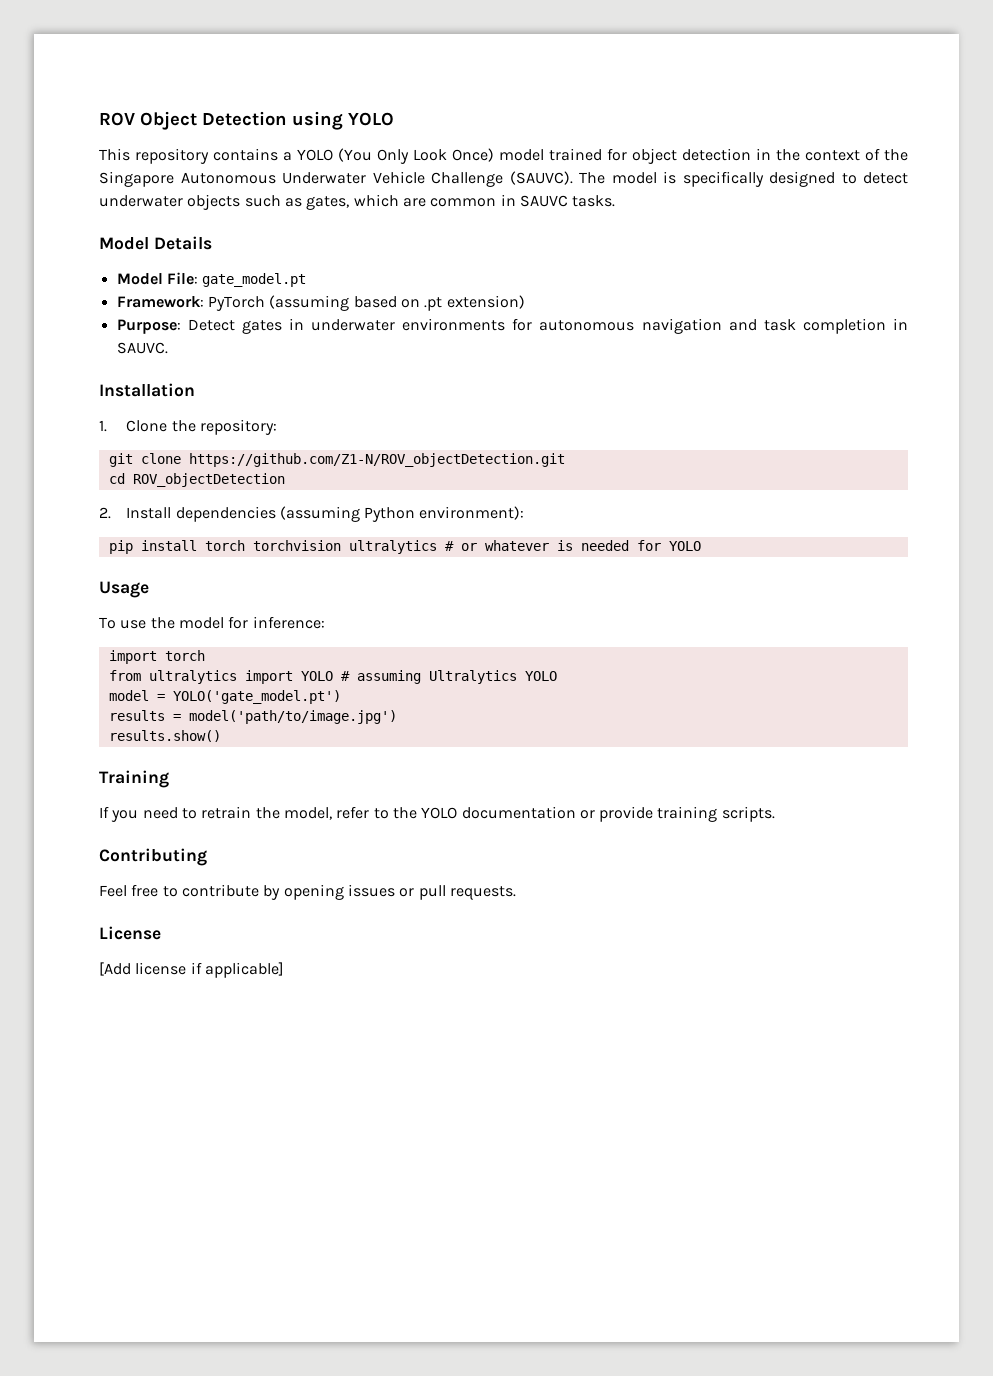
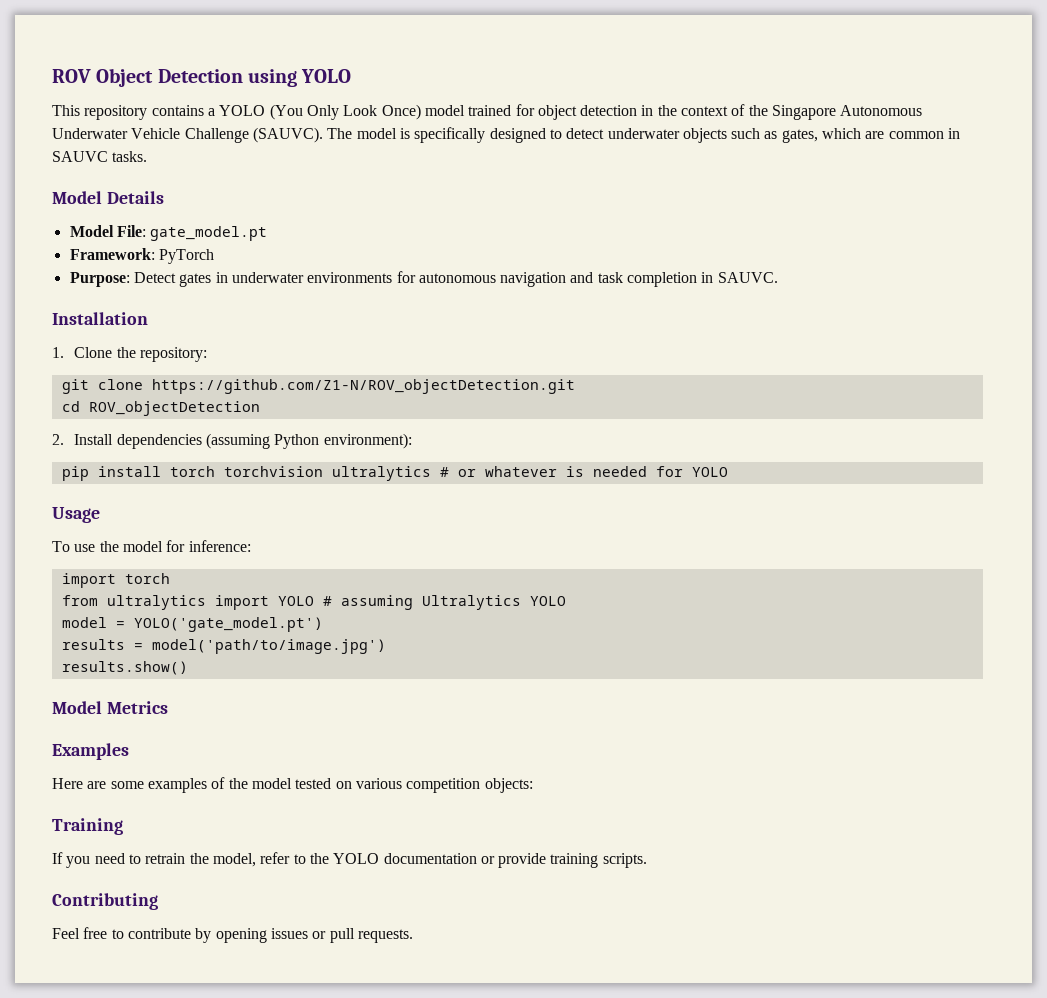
- Framework: PyTorch (assuming based on .pt extension)
+ Framework: PyTorch
+ Model Metrics
+ Examples
+ Here are some examples of the model tested on various competition objects:
- License
- [Add license if applicable]

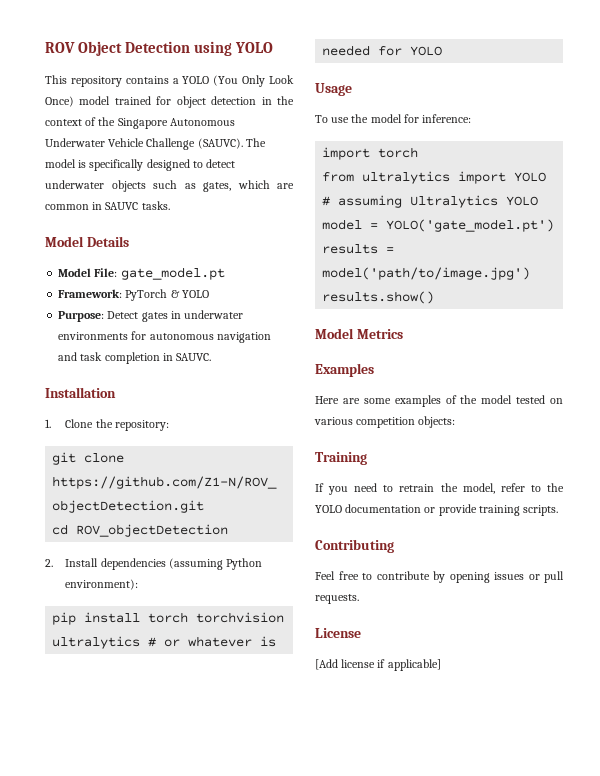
- Framework: PyTorch
+ Framework: PyTorch & YOLO
+ License
+ [Add license if applicable]

